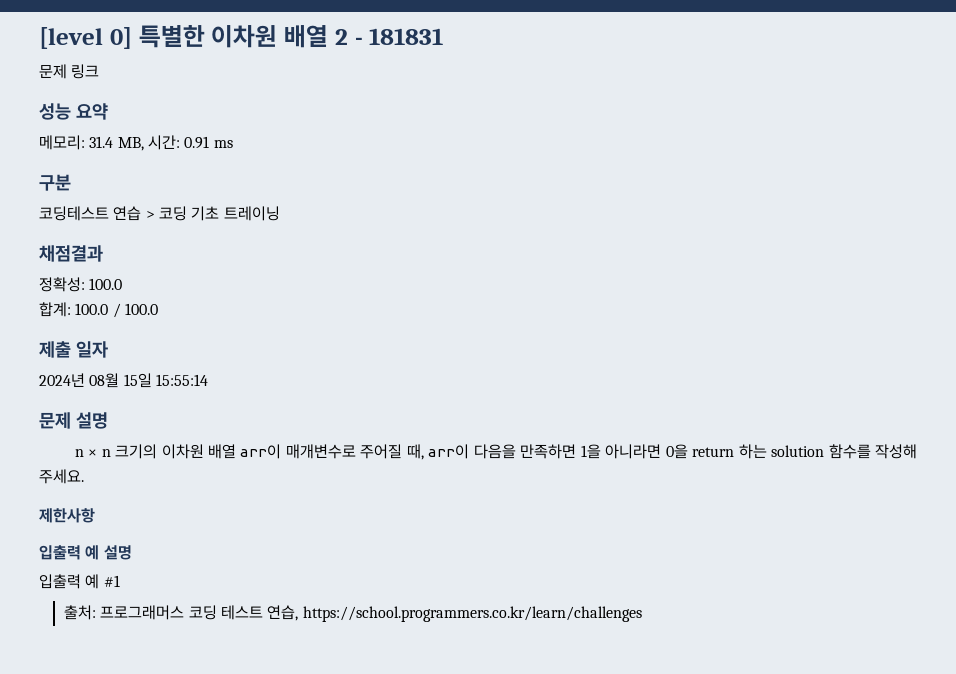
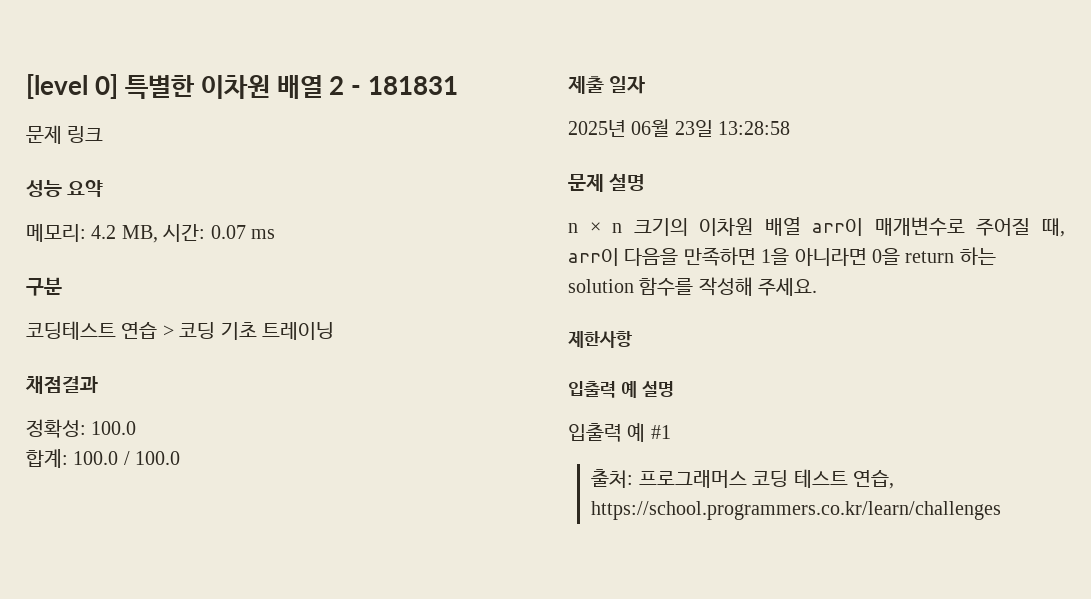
- 메모리: 31.4 MB, 시간: 0.91 ms
+ 메모리: 4.2 MB, 시간: 0.07 ms
- 2024년 08월 15일 15:55:14
+ 2025년 06월 23일 13:28:58

